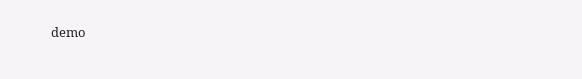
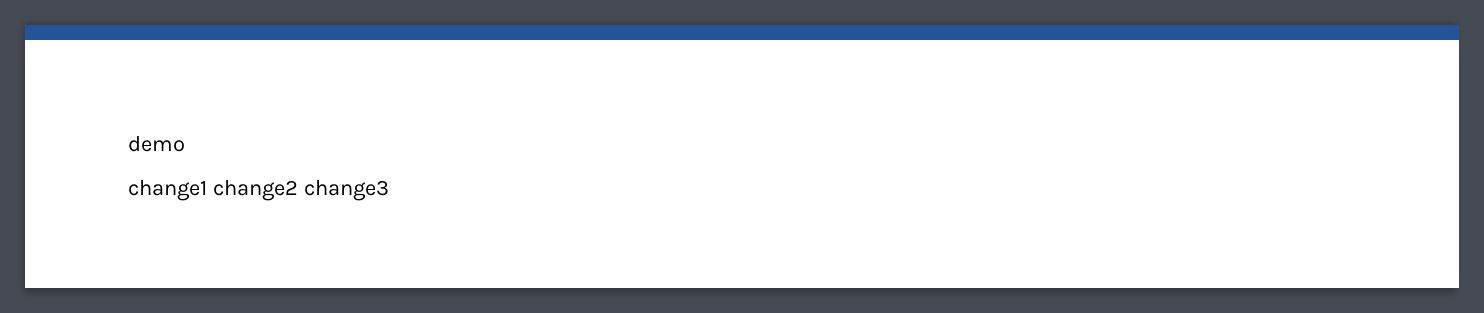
+ change1 change2 change3

